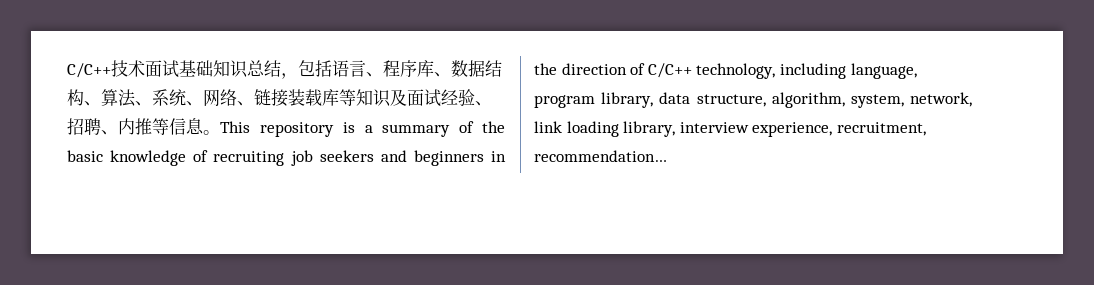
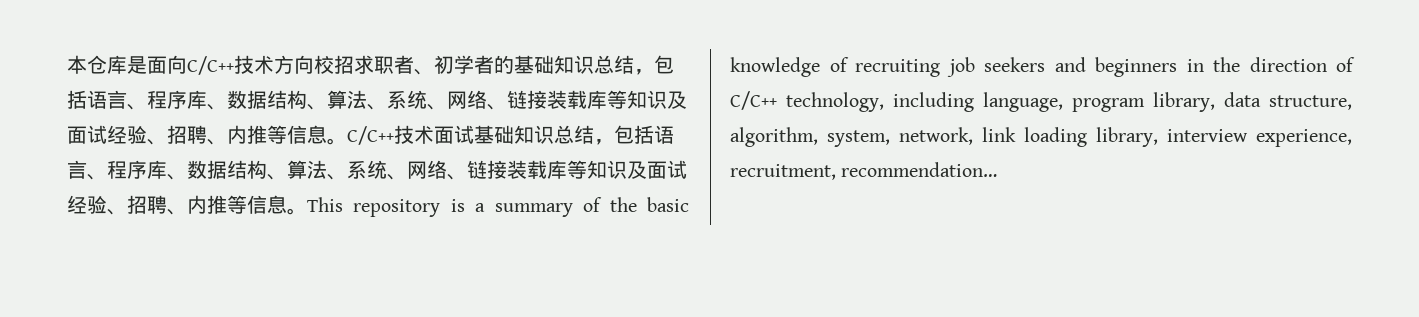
+ 本仓库是面向C/C++技术方向校招求职者、初学者的基础知识总结，包括语言、程序库、数据结构、算法、系统、网络、链接装载库等知识及面试经验、招聘、内推等信息。

